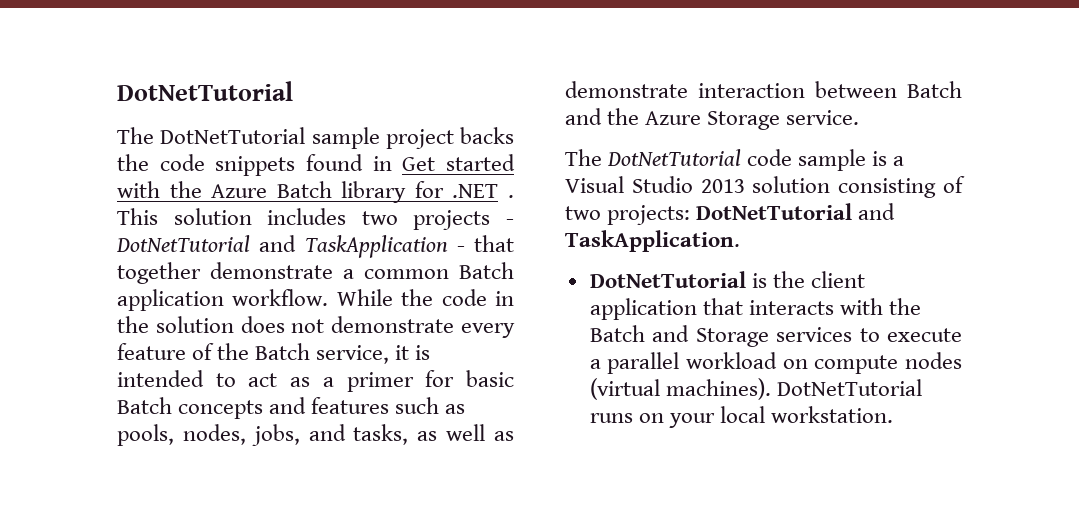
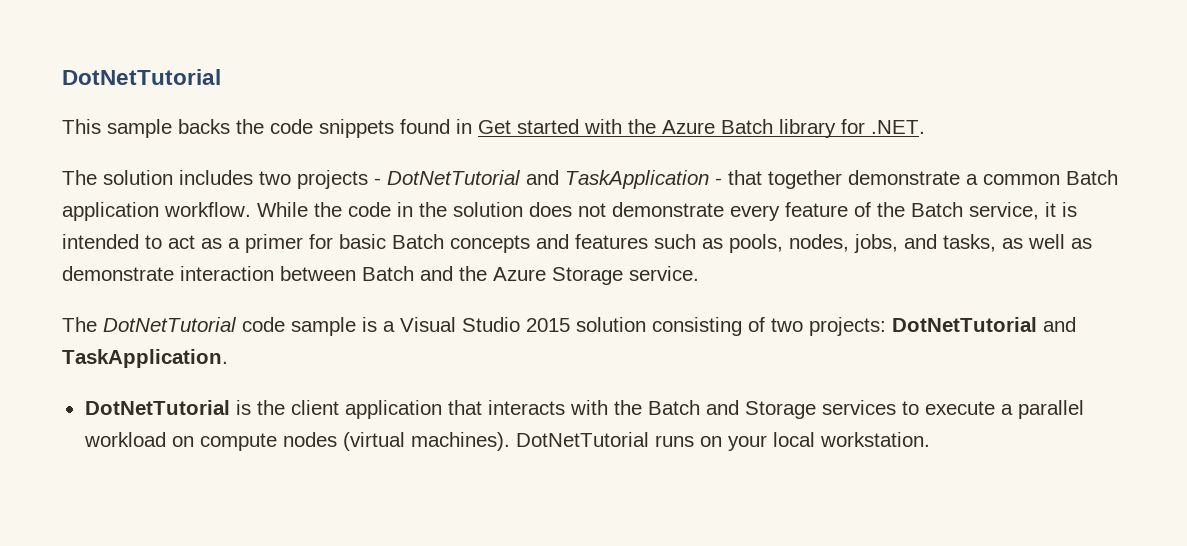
- The DotNetTutorial sample project backs the code snippets found in Get started with the Azure Batch library for .NET . This solution includes two projects - DotNetTutorial and TaskApplication - that together demonstrate a common Batch application workflow.
+ This sample backs the code snippets found in Get started with the Azure Batch library for .NET.
+ The solution includes two projects - DotNetTutorial and TaskApplication - that together demonstrate a common Batch application workflow.
- The DotNetTutorial code sample is a Visual Studio 2013 solution consisting of two projects: DotNetTutorial and TaskApplication.
+ The DotNetTutorial code sample is a Visual Studio 2015 solution consisting of two projects: DotNetTutorial and TaskApplication.

